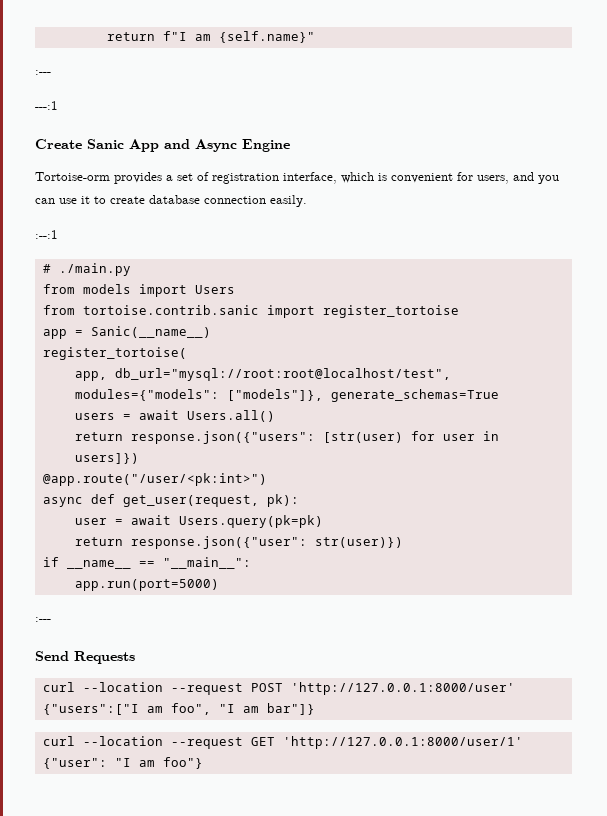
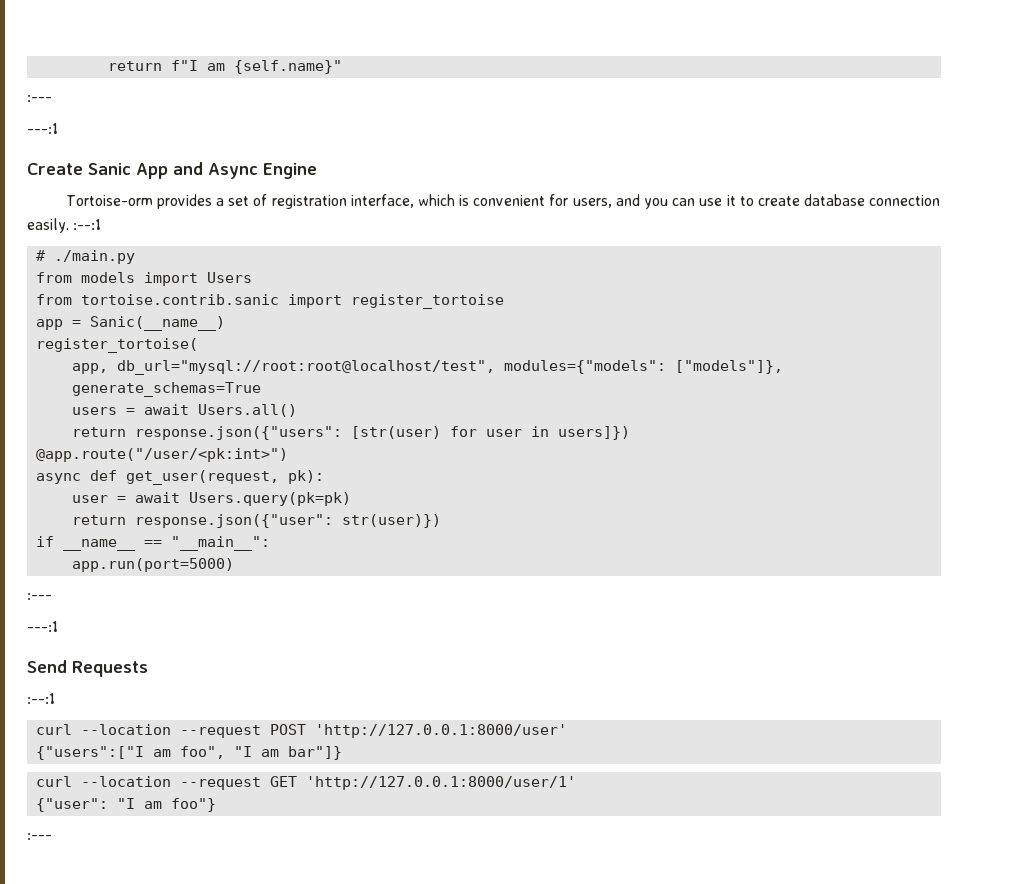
- Tortoise-orm provides a set of registration interface, which is convenient for users, and you can use it to create database connection easily.
- :--:1
+ Tortoise-orm provides a set of registration interface, which is convenient for users, and you can use it to create database connection easily. :--:1
  app.run(port=5000)
  :---
+ ---:1
  Send Requests
+ :--:1
  {"user": "I am foo"}
+ :---

